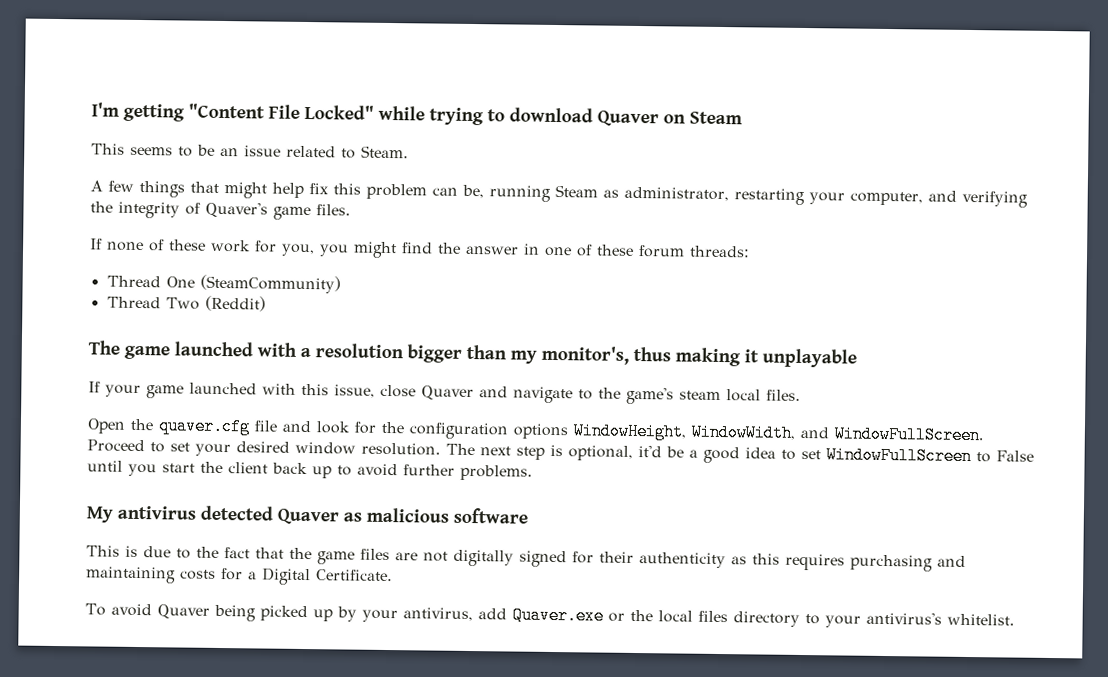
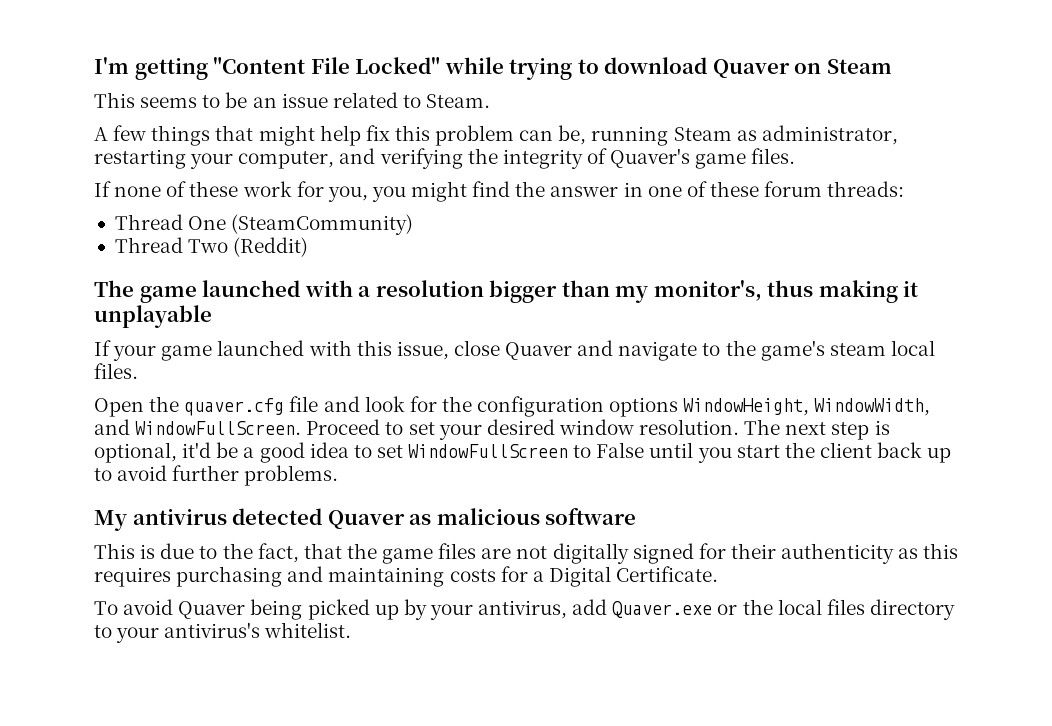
- This is due to the fact that the game files are not digitally signed for their authenticity as this requires purchasing and maintaining costs for a Digital Certificate.
+ This is due to the fact, that the game files are not digitally signed for their authenticity as this requires purchasing and maintaining costs for a Digital Certificate.

